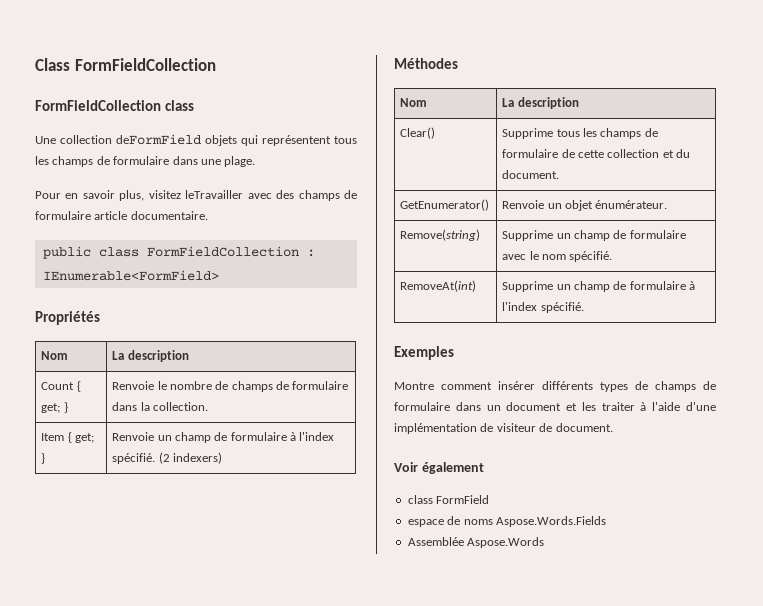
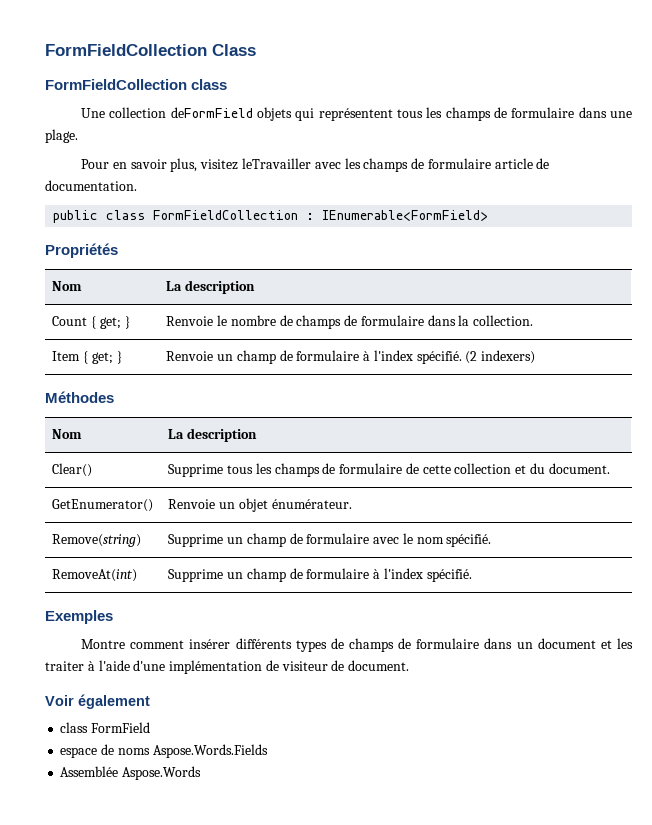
- Class FormFieldCollection
+ FormFieldCollection Class
- Pour en savoir plus, visitez leTravailler avec des champs de formulaire article documentaire.
+ Pour en savoir plus, visitez leTravailler avec les champs de formulaire article de documentation.

